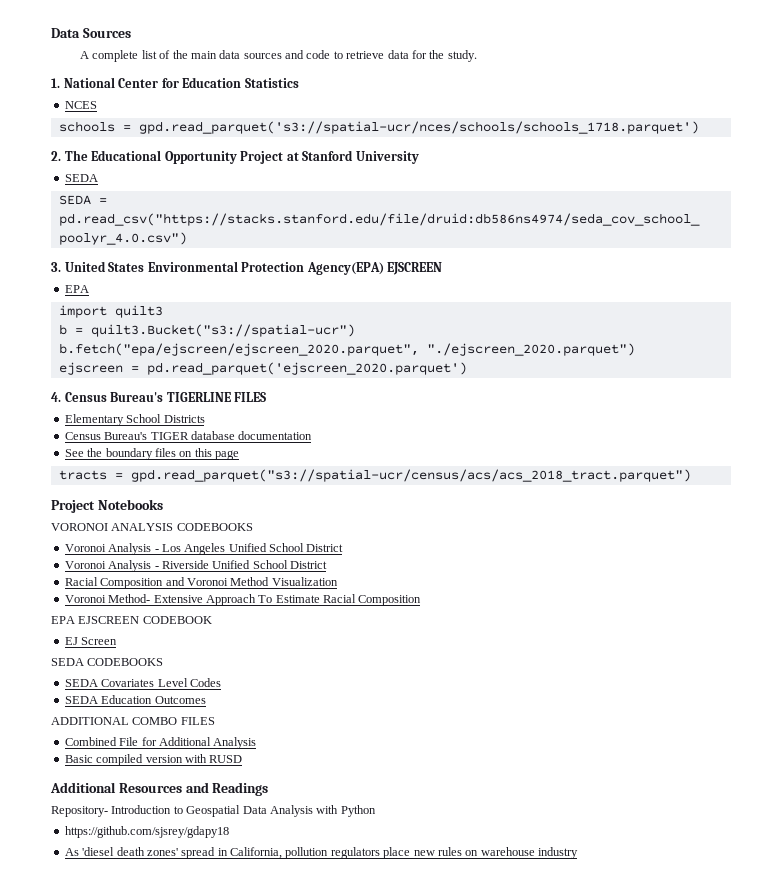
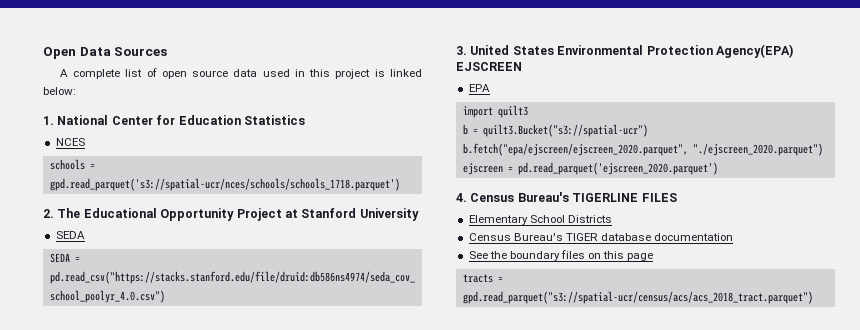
- Data Sources
+ Open Data Sources
- A complete list of the main data sources and code to retrieve data for the study.
+ A complete list of open source data used in this project is linked below:
- Project Notebooks
- VORONOI ANALYSIS CODEBOOKS
- Voronoi Analysis - Los Angeles Unified School District
- Voronoi Analysis - Riverside Unified School District
- Racial Composition and Voronoi Method Visualization
- Voronoi Method- Extensive Approach To Estimate Racial Composition
- EPA EJSCREEN CODEBOOK
- EJ Screen
- SEDA CODEBOOKS
- SEDA Covariates Level Codes
- SEDA Education Outcomes
- ADDITIONAL COMBO FILES
- Combined File for Additional Analysis
- Basic compiled version with RUSD
- Additional Resources and Readings
- Repository- Introduction to Geospatial Data Analysis with Python
- https://github.com/sjsrey/gdapy18
- As 'diesel death zones' spread in California, pollution regulators place new rules on warehouse industry

